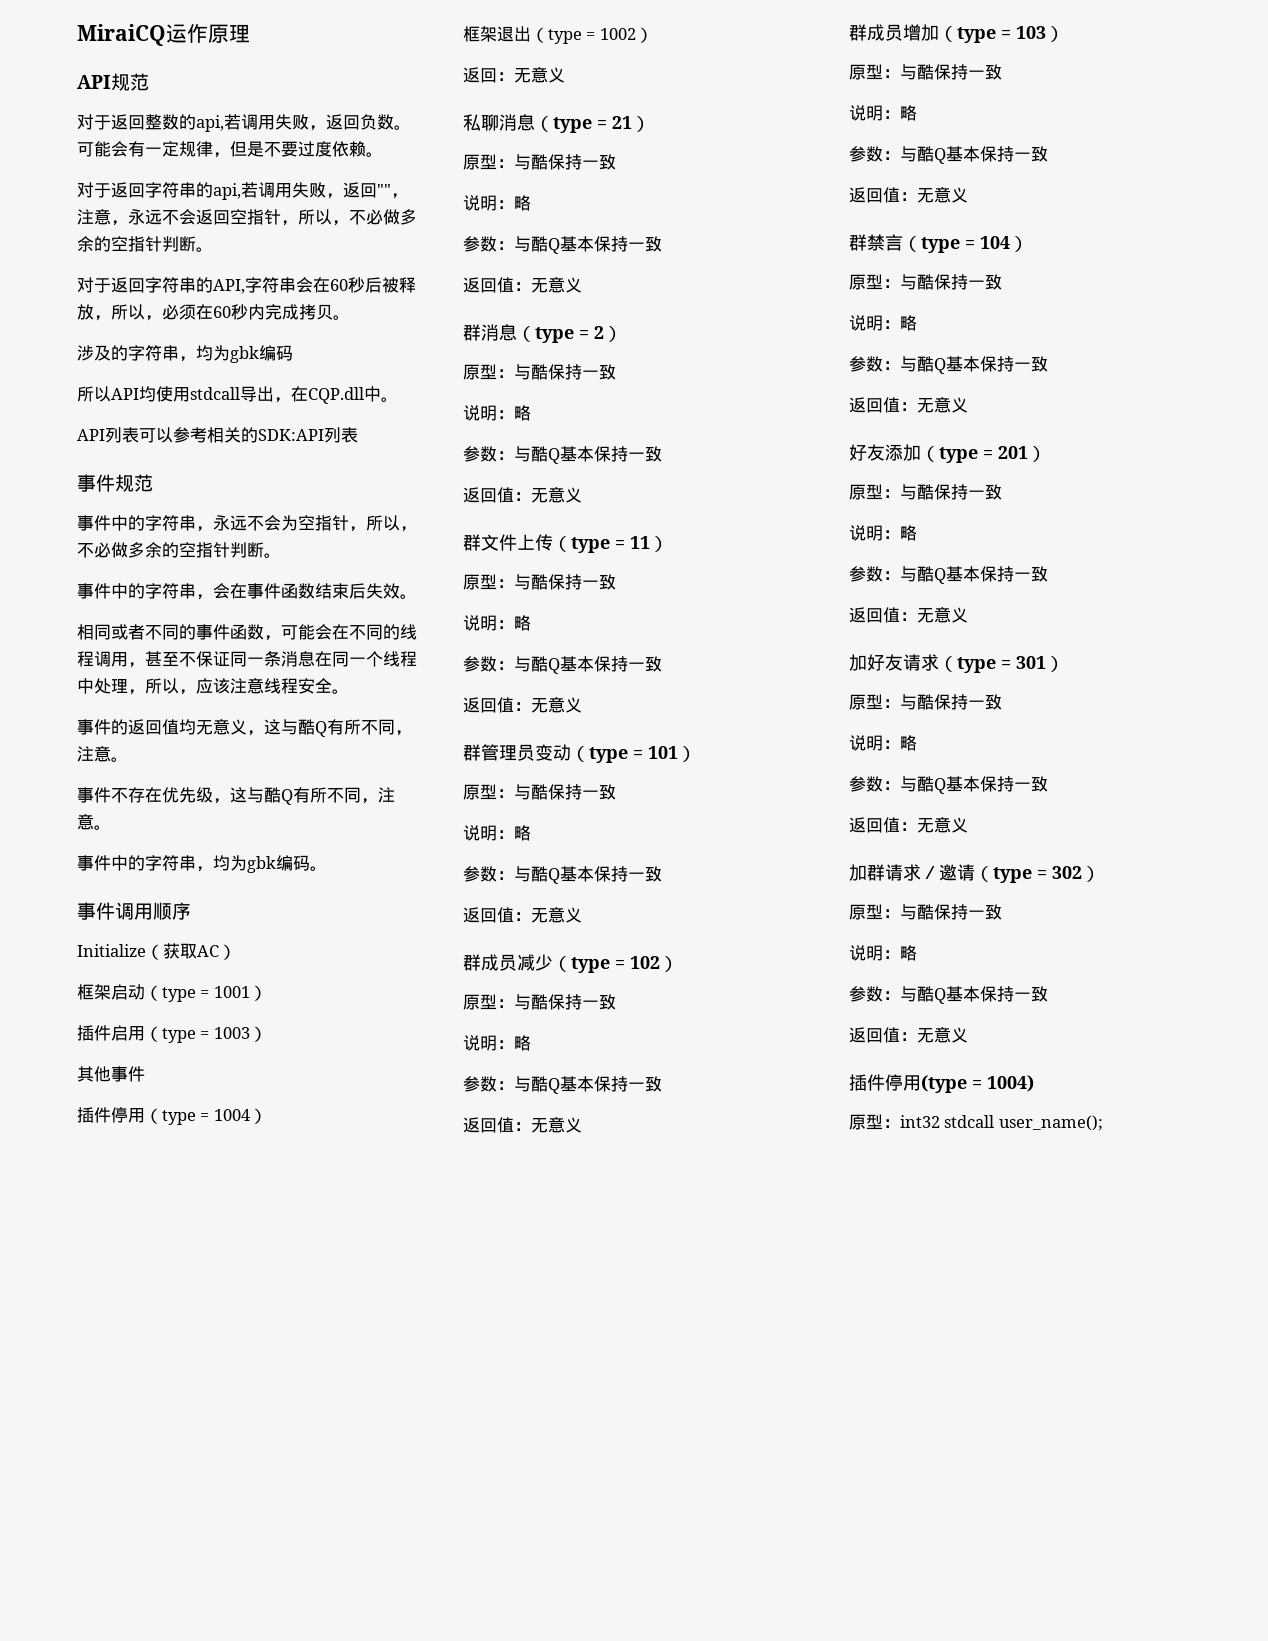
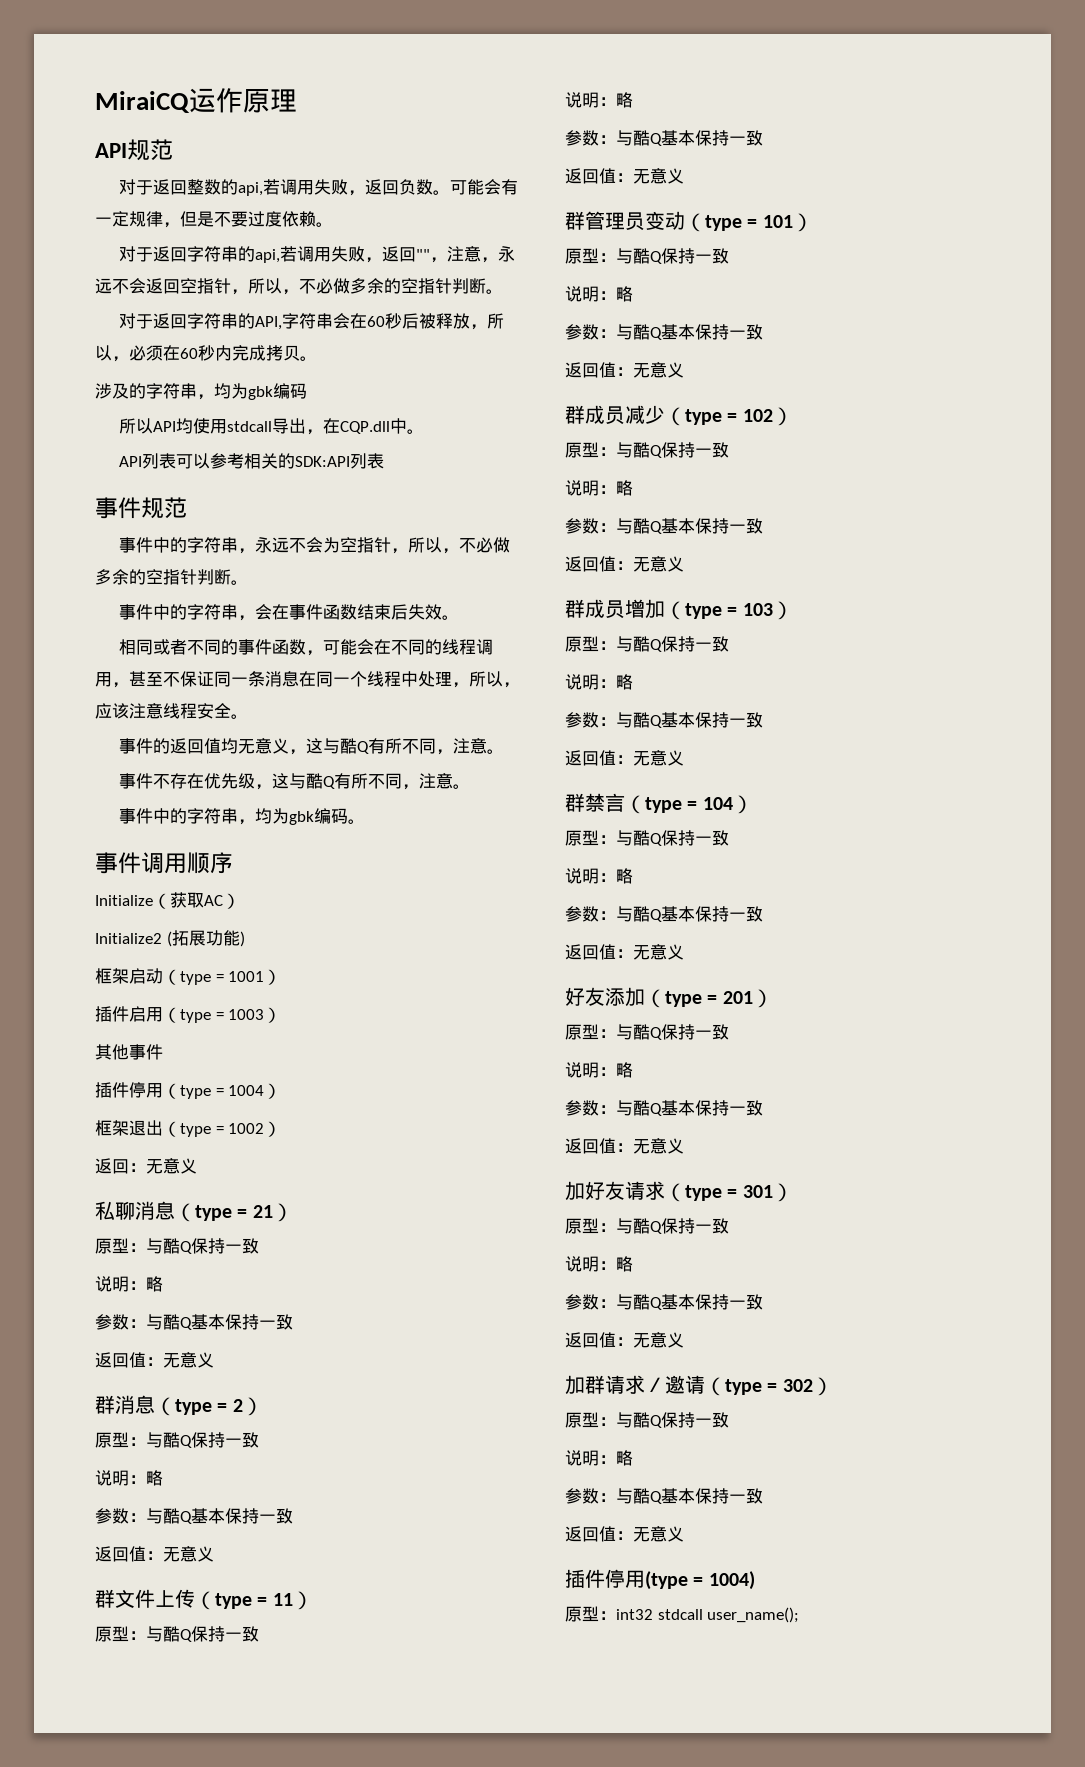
+ Initialize2 (拓展功能)
  私聊消息（type = 21）
- 原型：与酷保持一致
+ 原型：与酷Q保持一致
  群消息（type = 2）
- 原型：与酷保持一致
+ 原型：与酷Q保持一致
  群文件上传（type = 11）
- 原型：与酷保持一致
+ 原型：与酷Q保持一致
  群管理员变动（type = 101）
- 原型：与酷保持一致
+ 原型：与酷Q保持一致
  群成员减少（type = 102）
- 原型：与酷保持一致
+ 原型：与酷Q保持一致
  群成员增加（type = 103）
- 原型：与酷保持一致
+ 原型：与酷Q保持一致
  群禁言（type = 104）
- 原型：与酷保持一致
+ 原型：与酷Q保持一致
  好友添加（type = 201）
- 原型：与酷保持一致
+ 原型：与酷Q保持一致
  加好友请求（type = 301）
- 原型：与酷保持一致
+ 原型：与酷Q保持一致
  加群请求／邀请（type = 302）
- 原型：与酷保持一致
+ 原型：与酷Q保持一致

